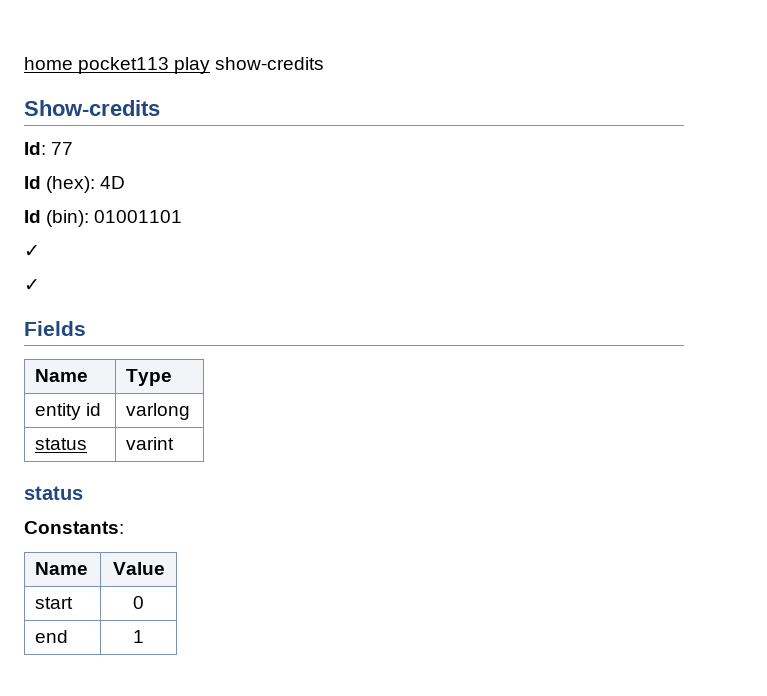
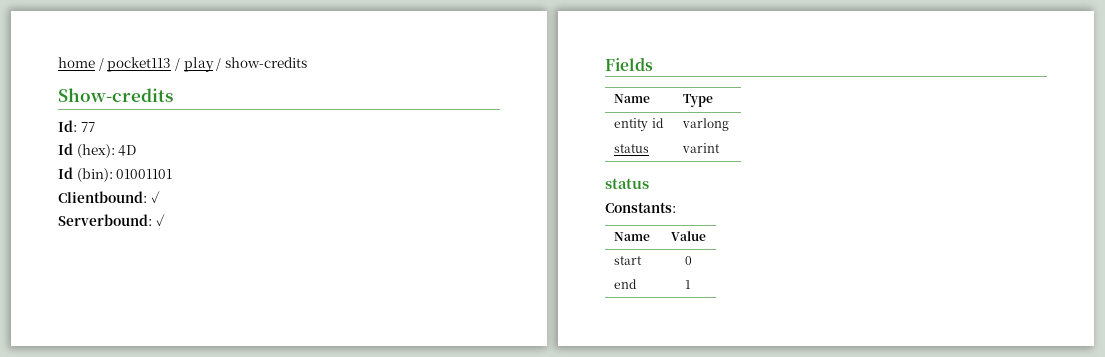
- home pocket113 play show-credits
+ home / pocket113 / play / show-credits
  Id (bin): 01001101
- ✓
- ✓
+ Clientbound: ✓
+ Serverbound: ✓

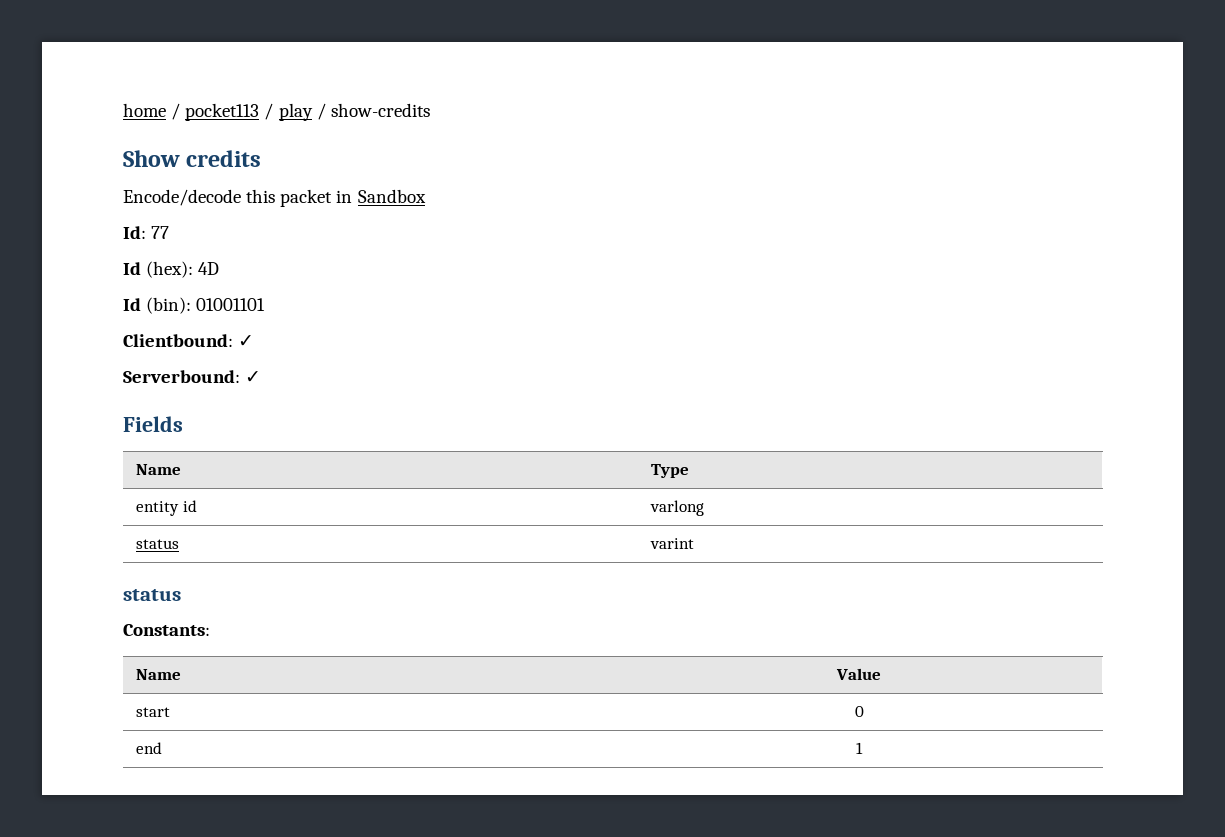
- Show-credits
+ Show credits
+ Encode/decode this packet in Sandbox

